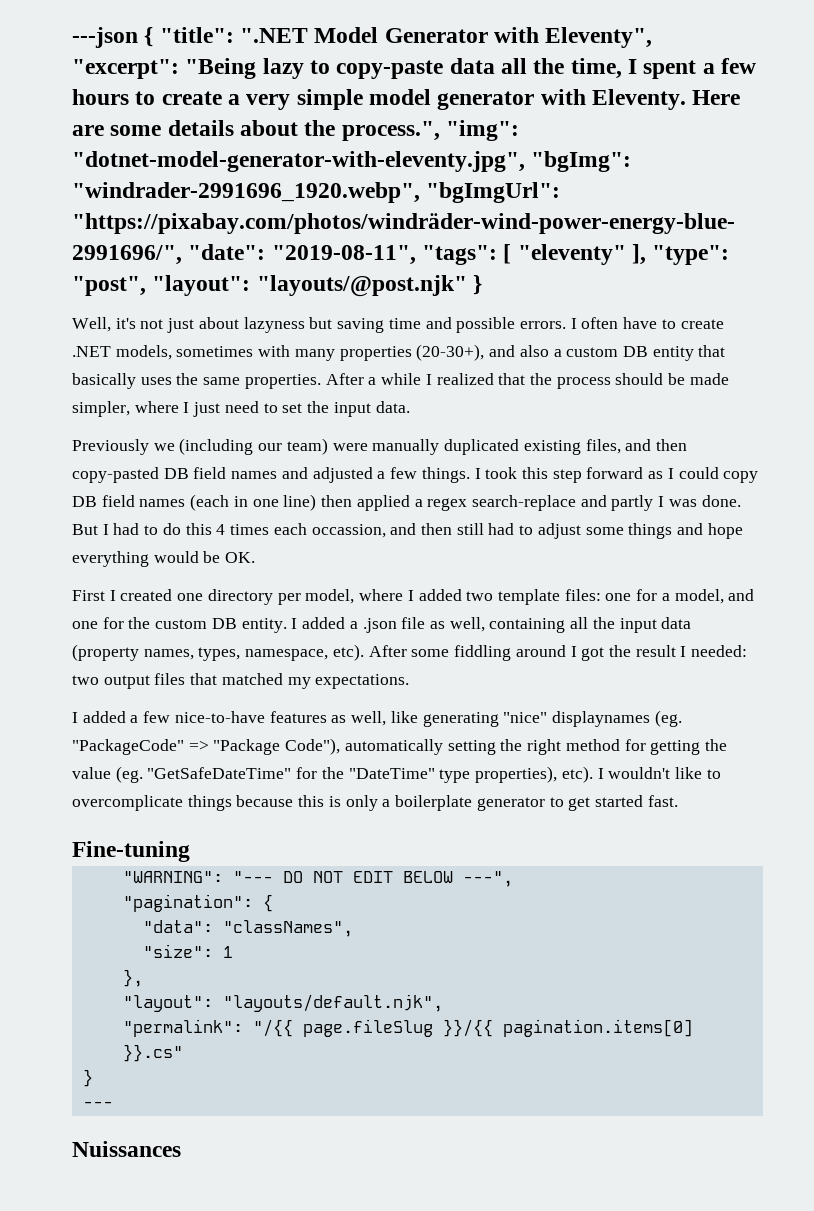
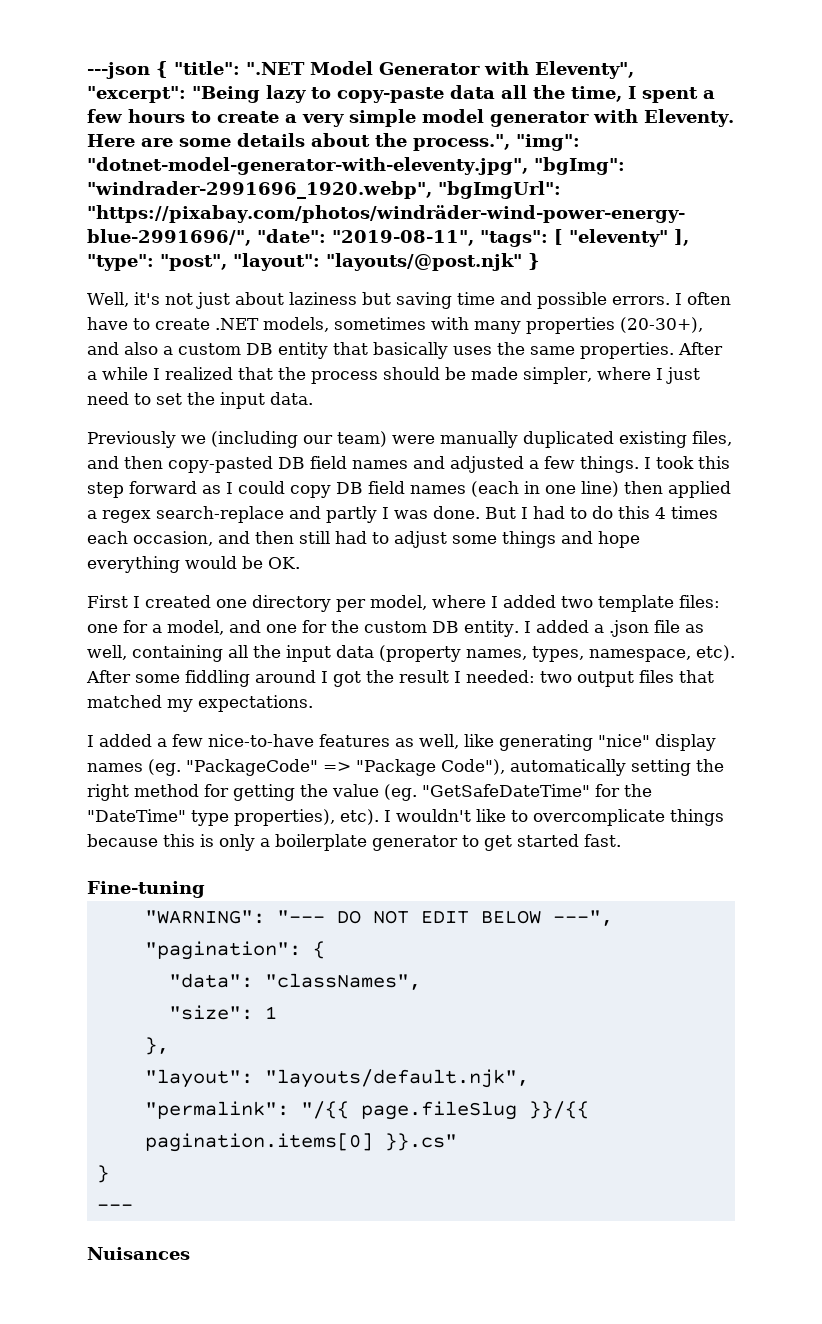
- Well, it's not just about lazyness but saving time and possible errors.
+ Well, it's not just about laziness but saving time and possible errors.
- But I had to do this 4 times each occassion, and then still had to adjust some things and hope everything would be OK.
+ But I had to do this 4 times each occasion, and then still had to adjust some things and hope everything would be OK.
- I added a few nice-to-have features as well, like generating "nice" displaynames (eg. "PackageCode" => "Package Code"), automatically setting the right method for getting the value (eg. "GetSafeDateTime" for the "DateTime" type properties), etc).
+ I added a few nice-to-have features as well, like generating "nice" display names (eg. "PackageCode" => "Package Code"), automatically setting the right method for getting the value (eg. "GetSafeDateTime" for the "DateTime" type properties), etc).
- Nuissances
+ Nuisances

